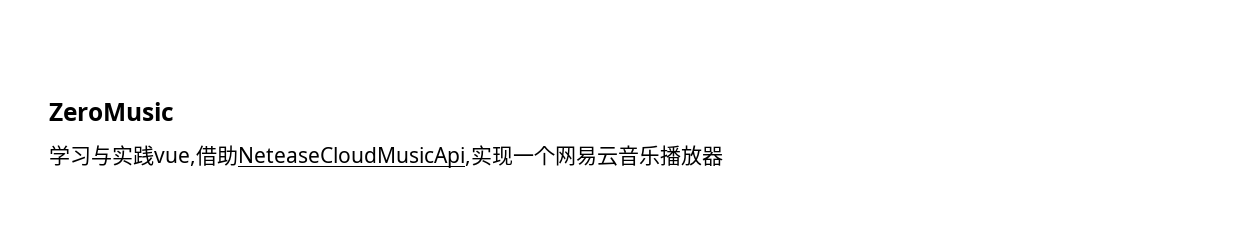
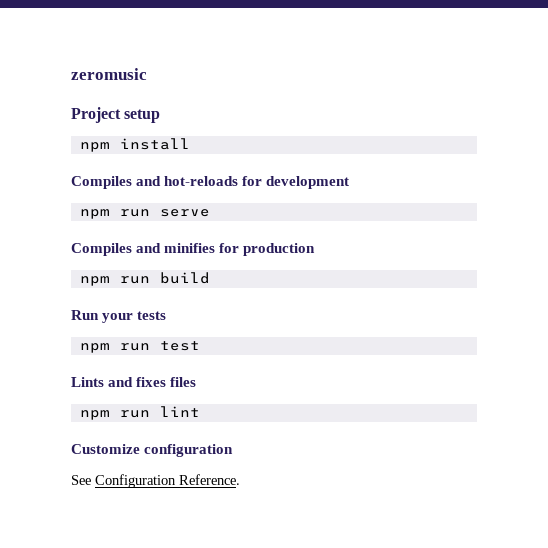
- ZeroMusic
- 学习与实践vue,借助NeteaseCloudMusicApi,实现一个网易云音乐播放器
+ zeromusic
+ Project setup
+ npm install
+ Compiles and hot-reloads for development
+ npm run serve
+ Compiles and minifies for production
+ npm run build
+ Run your tests
+ npm run test
+ Lints and fixes files
+ npm run lint
+ Customize configuration
+ See Configuration Reference.

